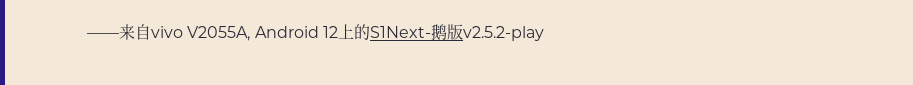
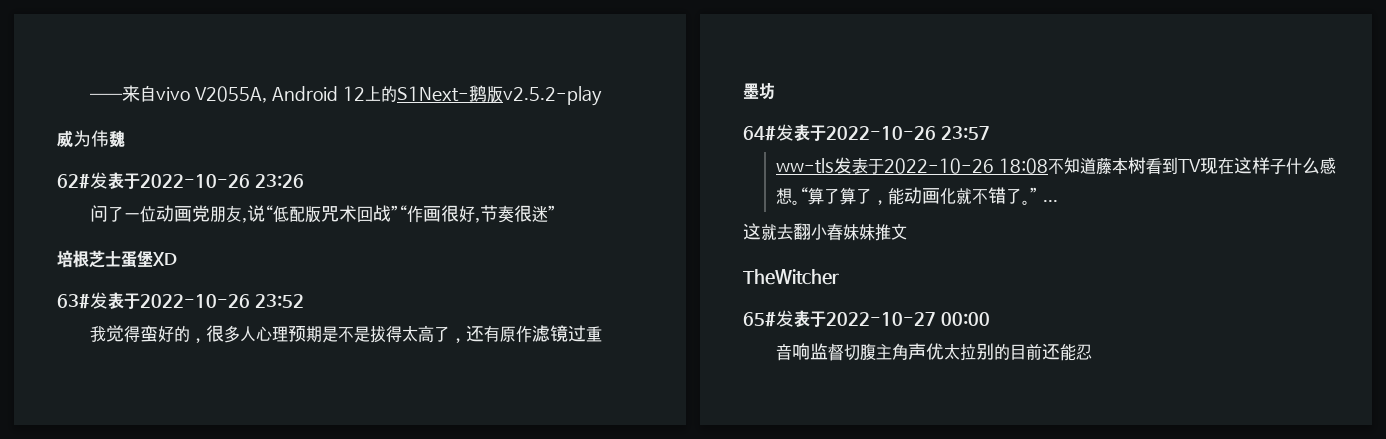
+ 威为伟魏
+ 62#发表于2022-10-26 23:26
+ 问了一位动画党朋友,说“低配版咒术回战”“作画很好,节奏很迷”
+ 培根芝士蛋堡XD
+ 63#发表于2022-10-26 23:52
+ 我觉得蛮好的，很多人心理预期是不是拔得太高了，还有原作滤镜过重
+ 墨坊
+ 64#发表于2022-10-26 23:57
+ ww-tls发表于2022-10-26 18:08不知道藤本树看到TV现在这样子什么感想。“算了算了，能动画化就不错了。” ...
+ 这就去翻小春妹妹推文
+ TheWitcher
+ 65#发表于2022-10-27 00:00
+ 音响监督切腹主角声优太拉别的目前还能忍

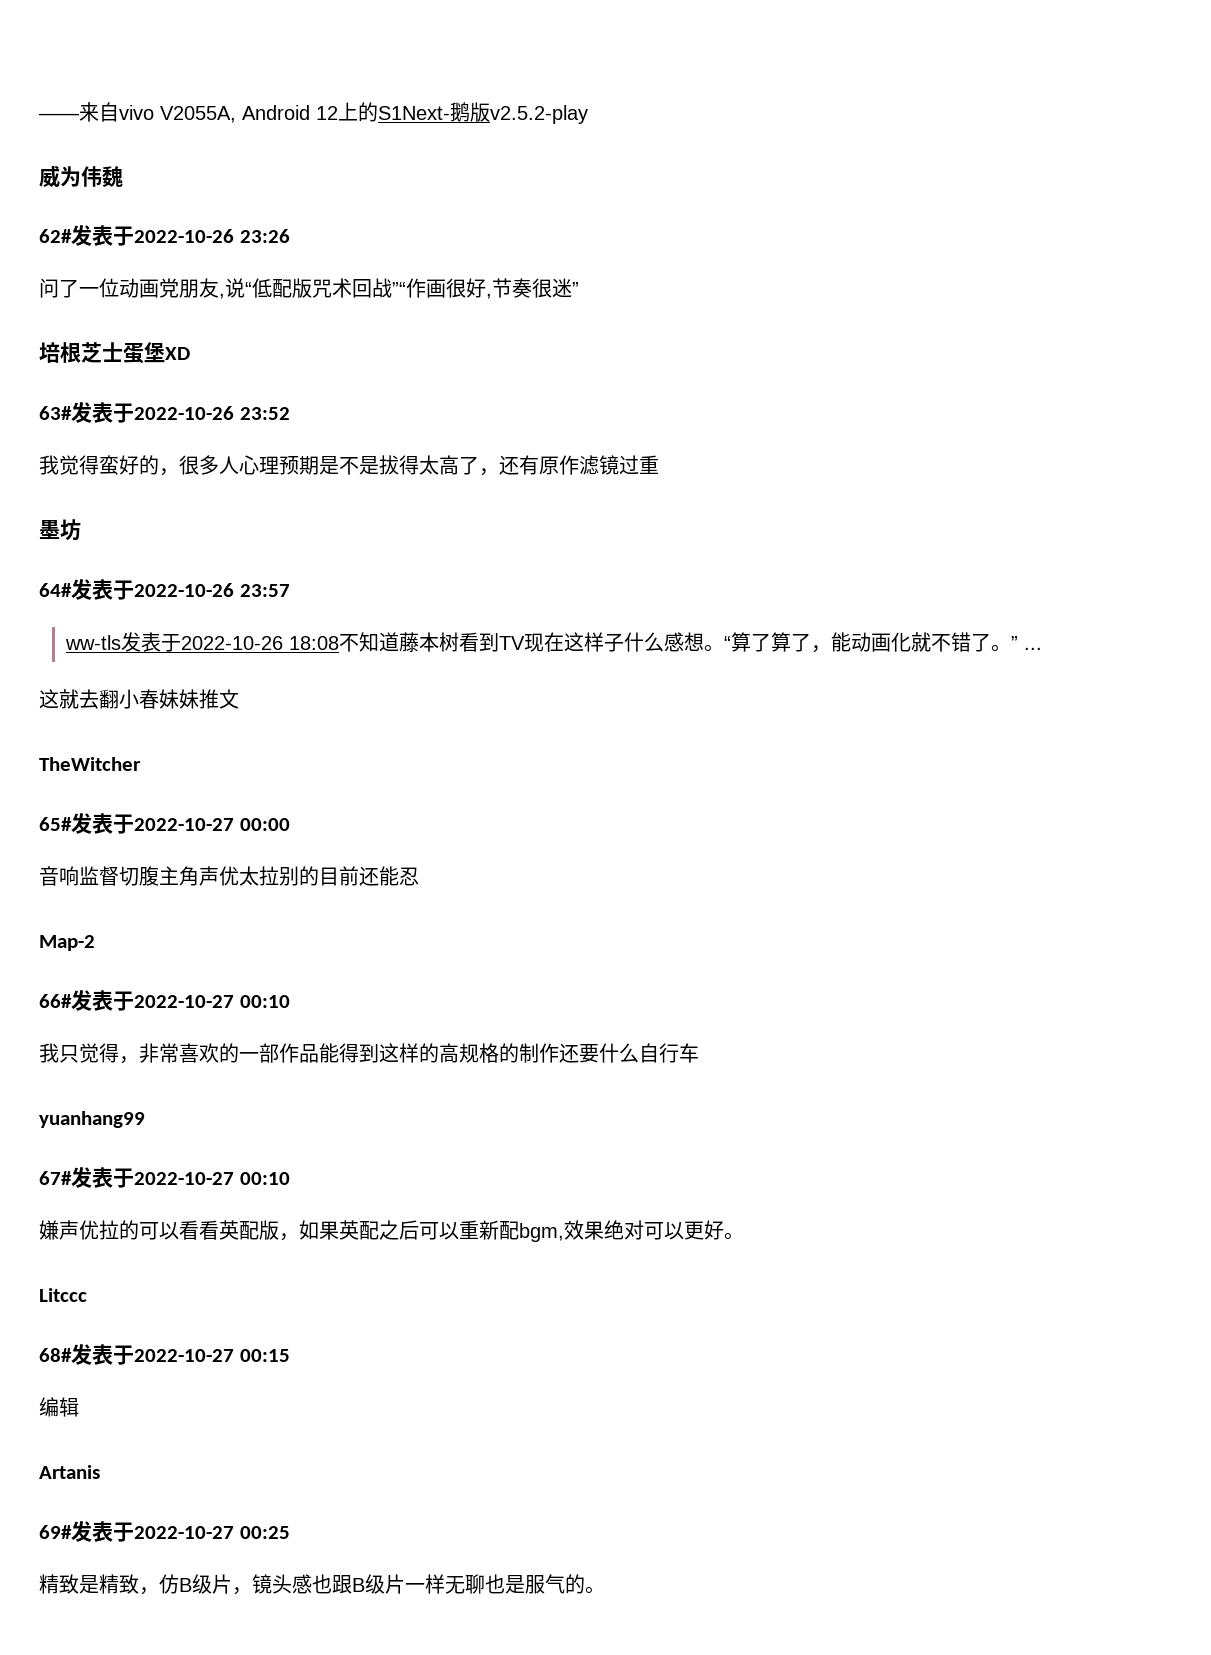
+ Map-2
+ 66#发表于2022-10-27 00:10
+ 我只觉得，非常喜欢的一部作品能得到这样的高规格的制作还要什么自行车
+ yuanhang99
+ 67#发表于2022-10-27 00:10
+ 嫌声优拉的可以看看英配版，如果英配之后可以重新配bgm,效果绝对可以更好。
+ Litccc
+ 68#发表于2022-10-27 00:15
+ 编辑
+ Artanis
+ 69#发表于2022-10-27 00:25
+ 精致是精致，仿B级片，镜头感也跟B级片一样无聊也是服气的。

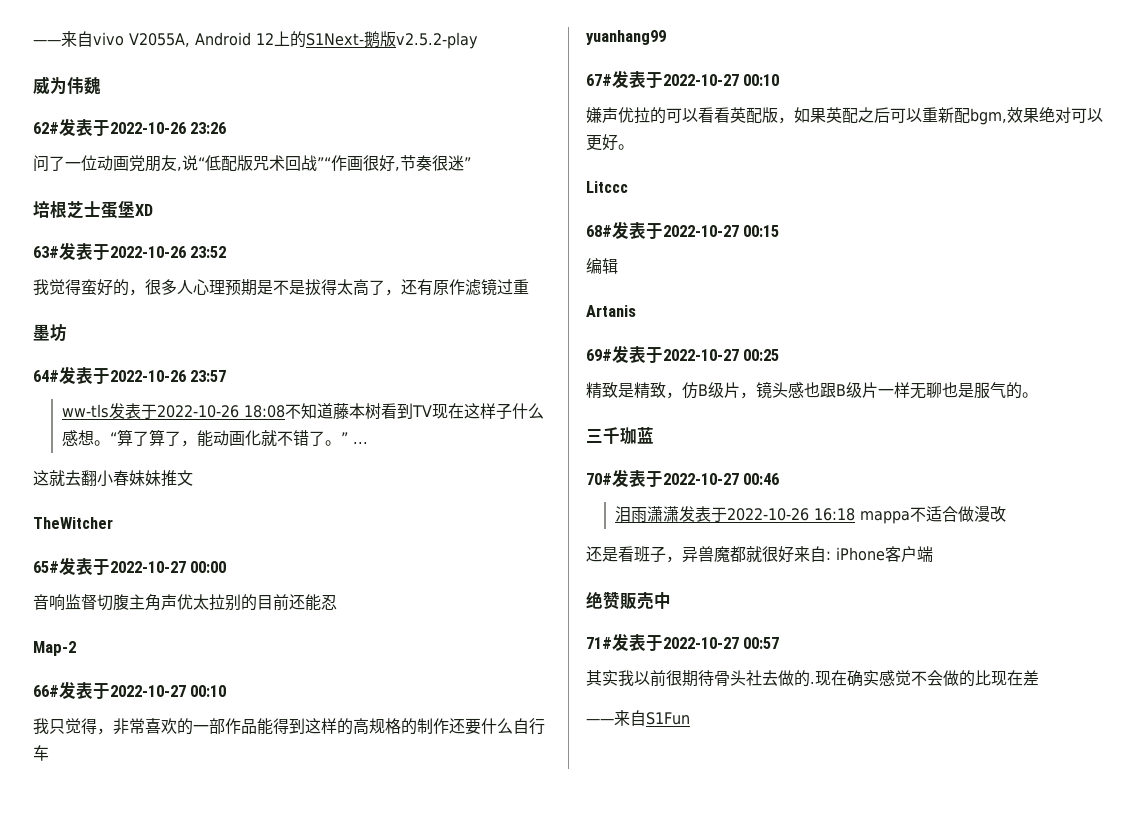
+ 三千珈蓝
+ 70#发表于2022-10-27 00:46
+ 泪雨潇潇发表于2022-10-26 16:18 mappa不适合做漫改
+ 还是看班子，异兽魔都就很好来自: iPhone客户端
+ 绝赞販売中
+ 71#发表于2022-10-27 00:57
+ 其实我以前很期待骨头社去做的.现在确实感觉不会做的比现在差
+ ——来自S1Fun

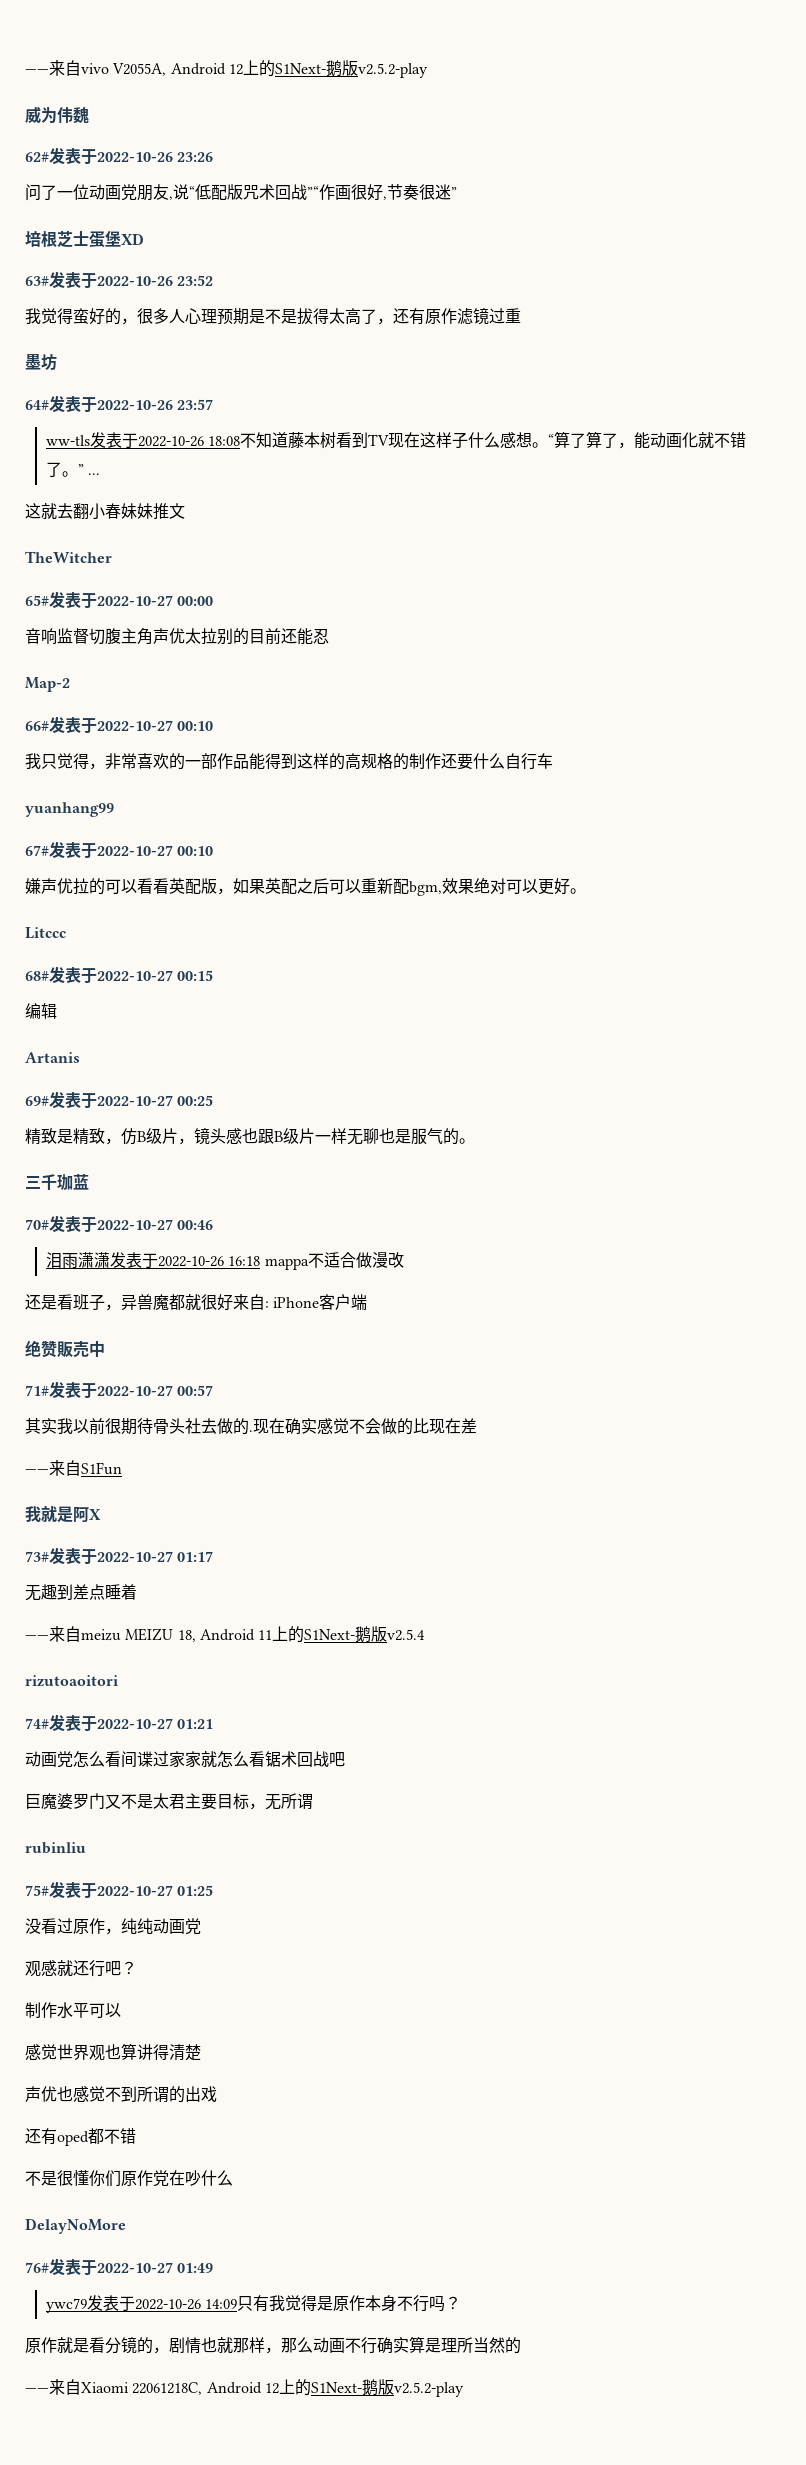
+ 我就是阿X
+ 73#发表于2022-10-27 01:17
+ 无趣到差点睡着
+ ——来自meizu MEIZU 18, Android 11上的S1Next-鹅版v2.5.4
+ rizutoaoitori
+ 74#发表于2022-10-27 01:21
+ 动画党怎么看间谍过家家就怎么看锯术回战吧
+ 巨魔婆罗门又不是太君主要目标，无所谓
+ rubinliu
+ 75#发表于2022-10-27 01:25
+ 没看过原作，纯纯动画党
+ 观感就还行吧？
+ 制作水平可以
+ 感觉世界观也算讲得清楚
+ 声优也感觉不到所谓的出戏
+ 还有oped都不错
+ 不是很懂你们原作党在吵什么
+ DelayNoMore
+ 76#发表于2022-10-27 01:49
+ ywc79发表于2022-10-26 14:09只有我觉得是原作本身不行吗？
+ 原作就是看分镜的，剧情也就那样，那么动画不行确实算是理所当然的
+ ——来自Xiaomi 22061218C, Android 12上的S1Next-鹅版v2.5.2-play

